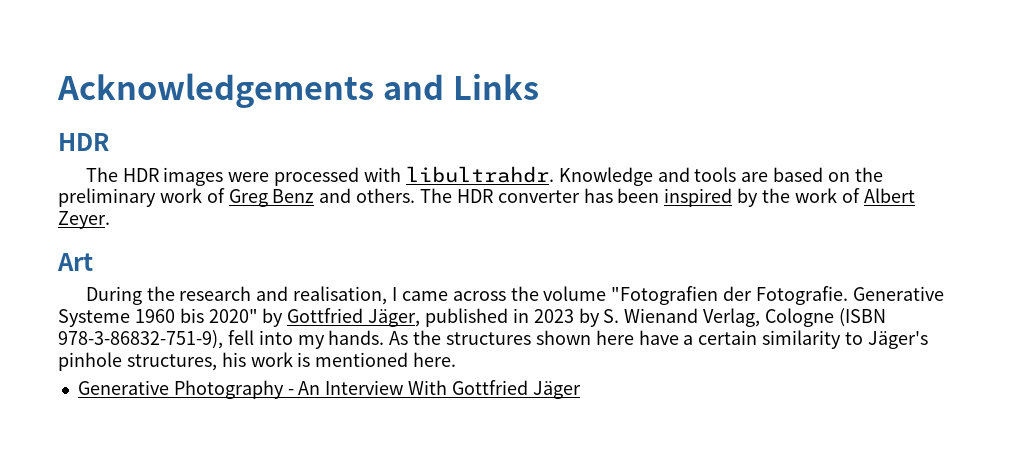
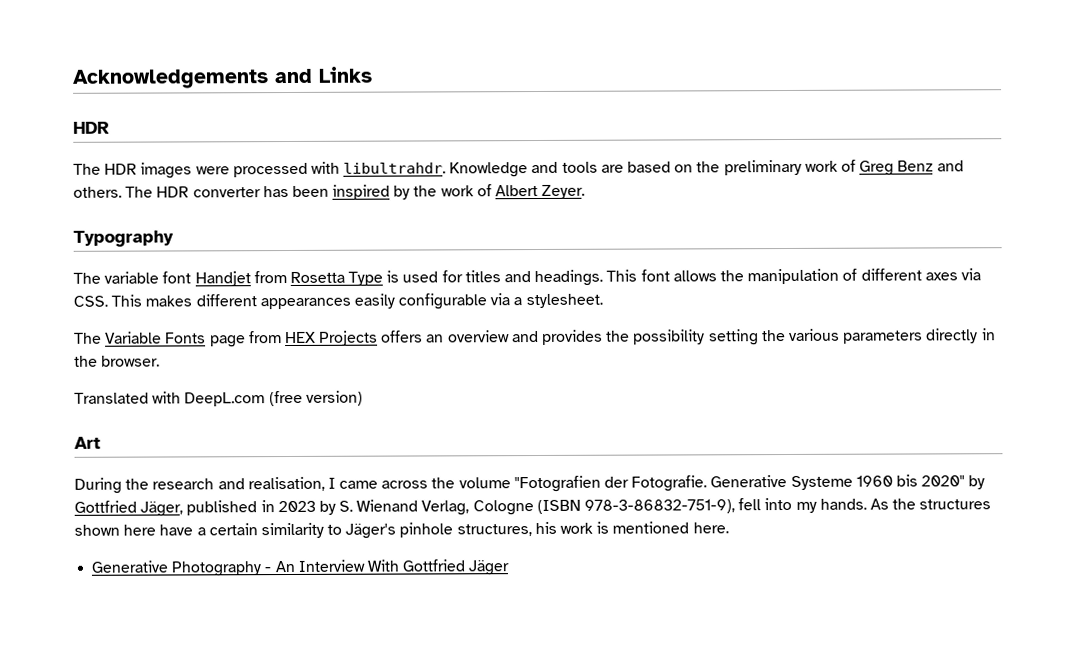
+ Typography
+ The variable font Handjet from Rosetta Type is used for titles and headings. This font allows the manipulation of different axes via CSS. This makes different appearances easily configurable via a stylesheet.
+ The Variable Fonts page from HEX Projects offers an overview and provides the possibility setting the various parameters directly in the browser.
+ Translated with DeepL.com (free version)

